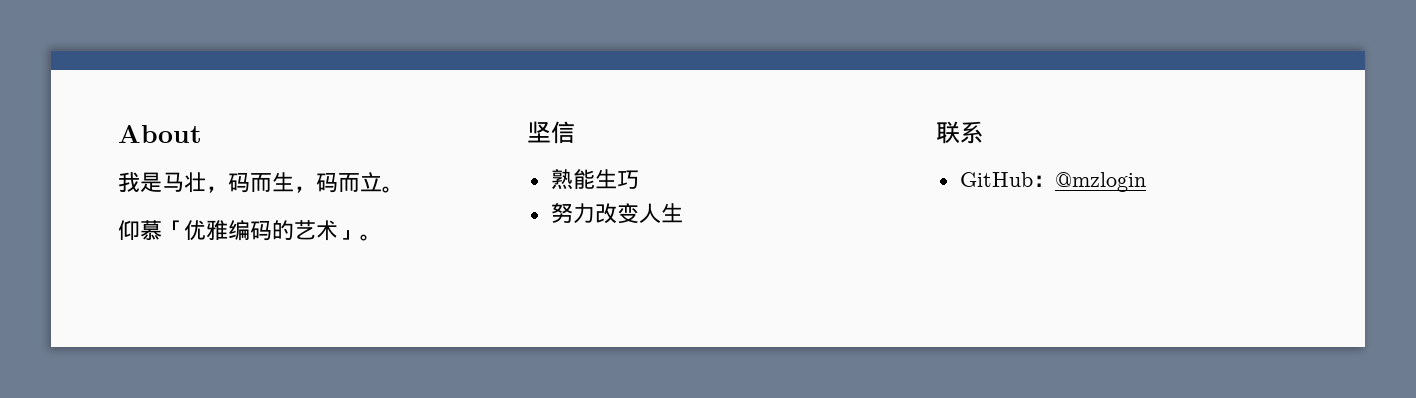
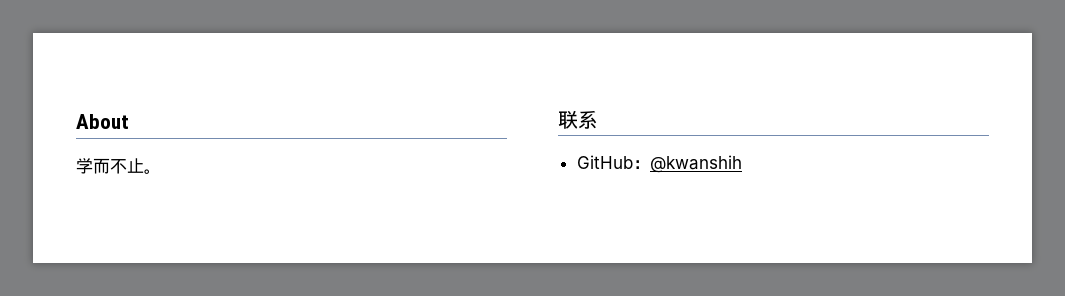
- 我是马壮，码而生，码而立。
- 仰慕「优雅编码的艺术」。
- 坚信
- 熟能生巧
- 努力改变人生
+ 学而不止。
- GitHub：@mzlogin
+ GitHub：@kwanshih

